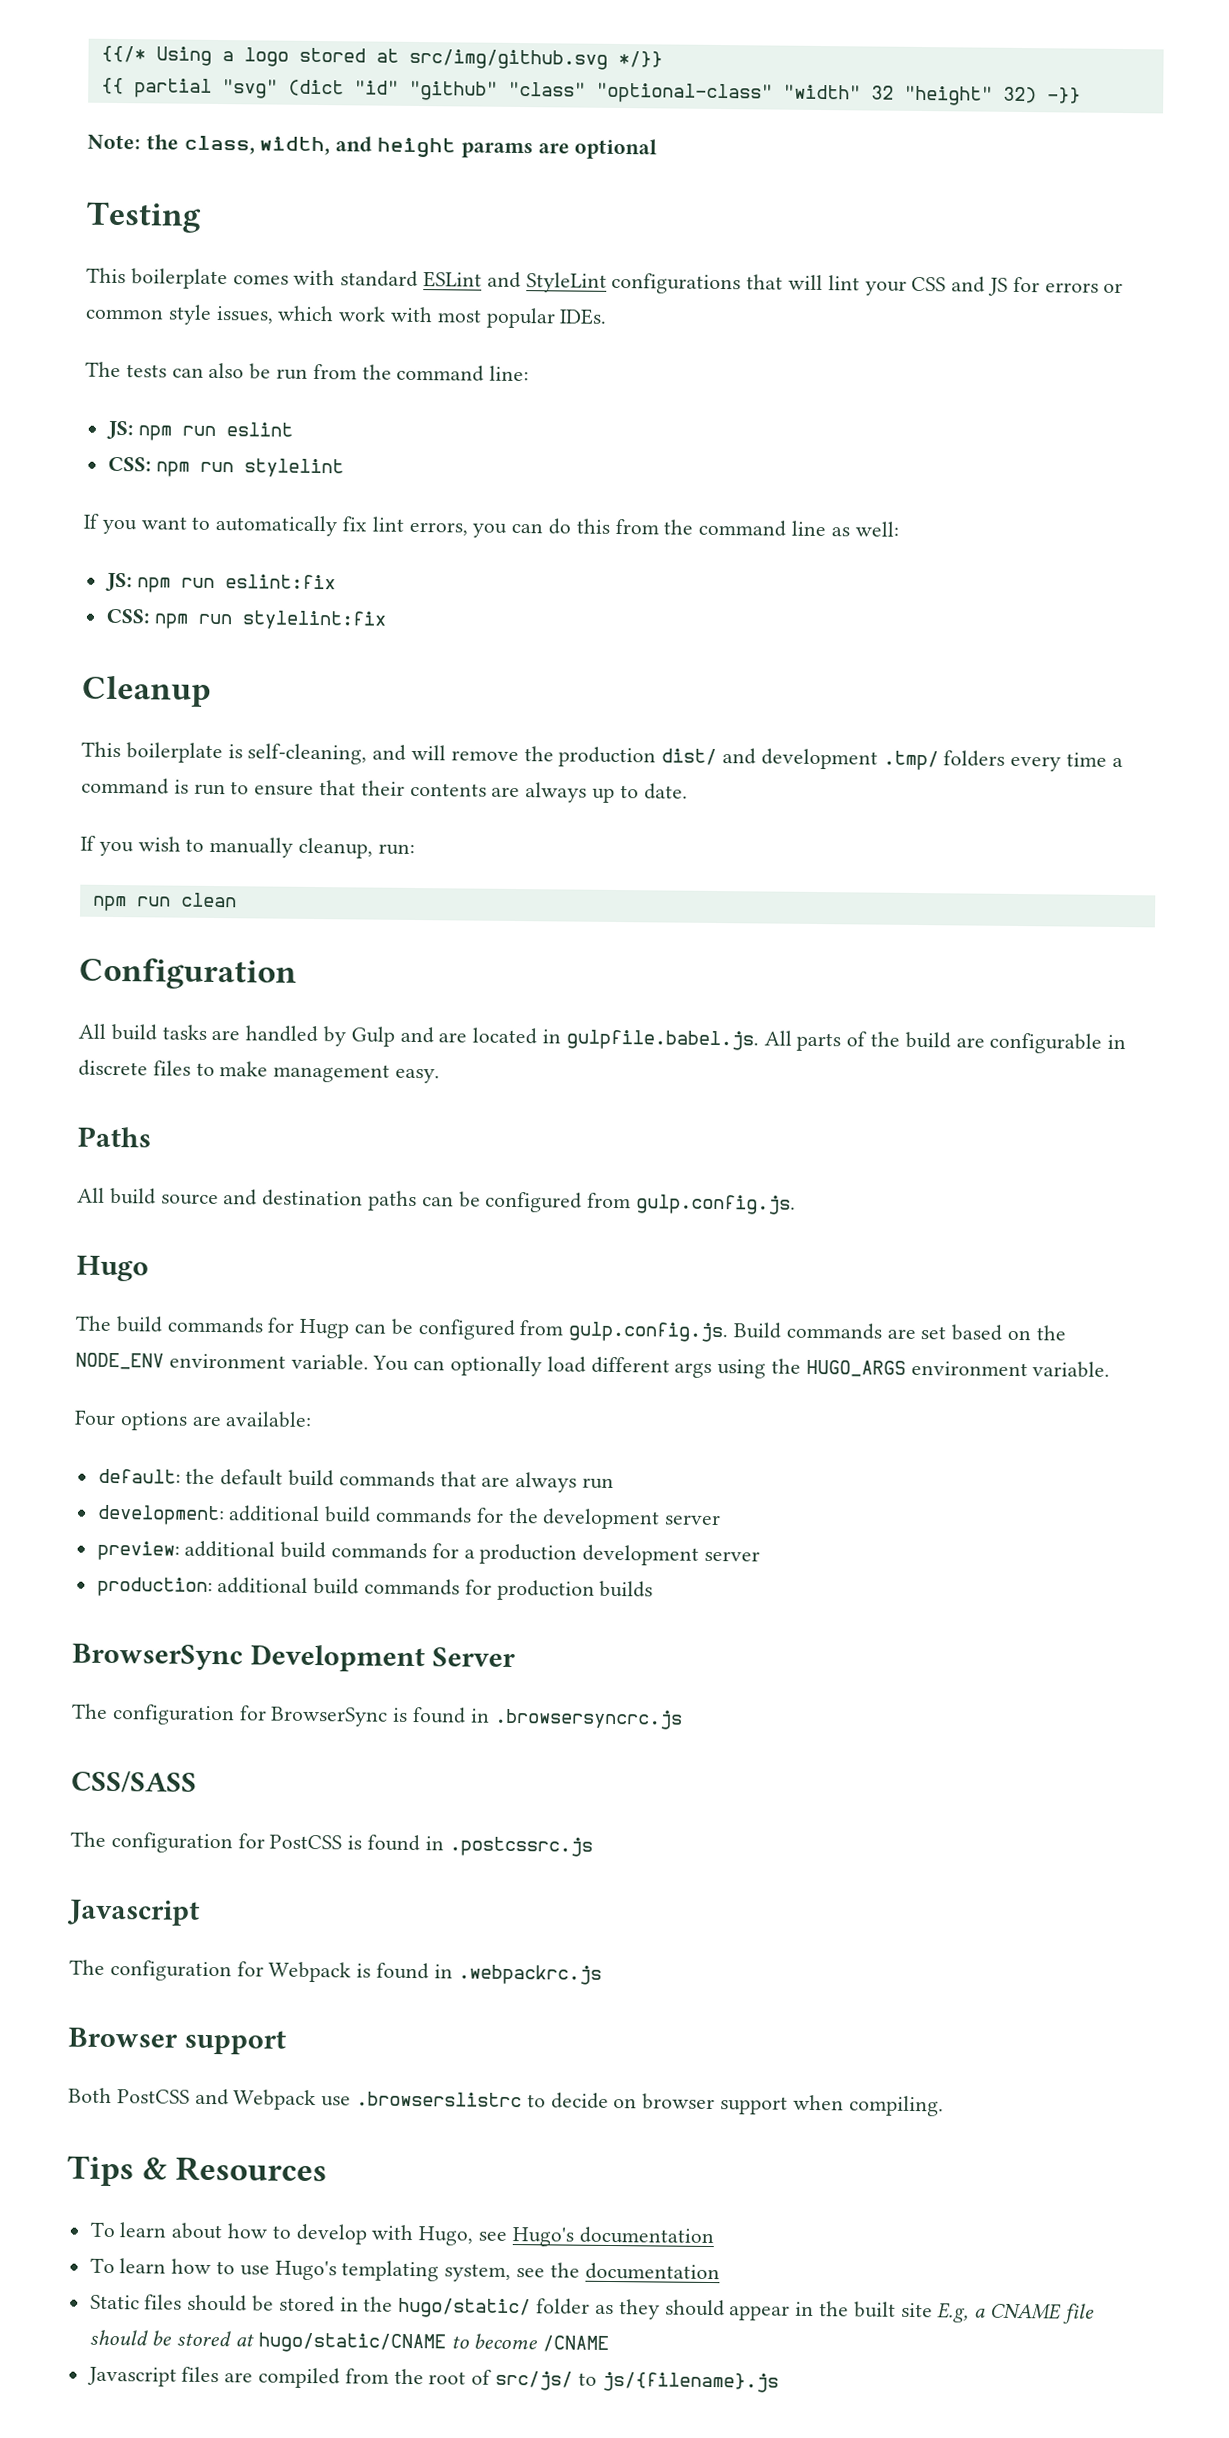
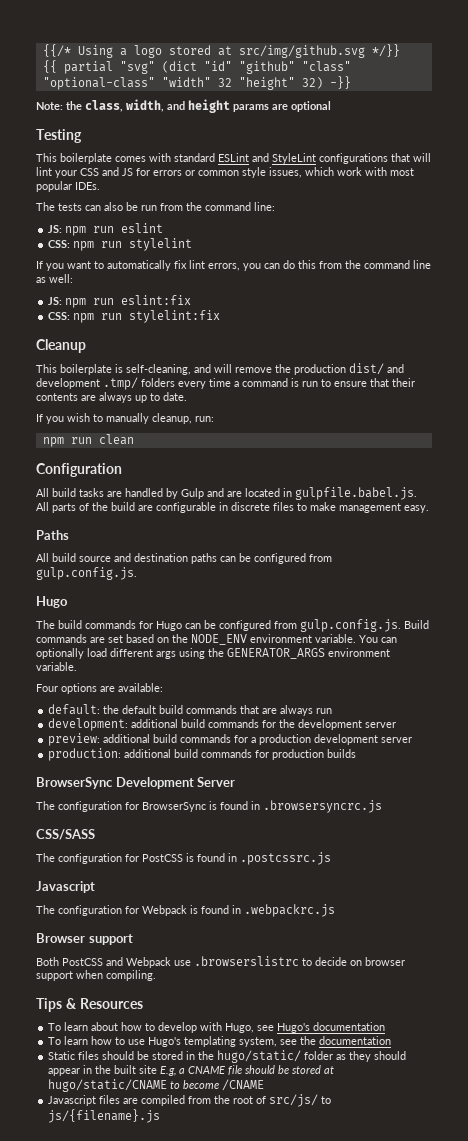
- The build commands for Hugp can be configured from gulp.config.js. Build commands are set based on the NODE_ENV environment variable.
+ The build commands for Hugo can be configured from gulp.config.js. Build commands are set based on the NODE_ENV environment variable.
- You can optionally load different args using the HUGO_ARGS environment variable.
+ You can optionally load different args using the GENERATOR_ARGS environment variable.

